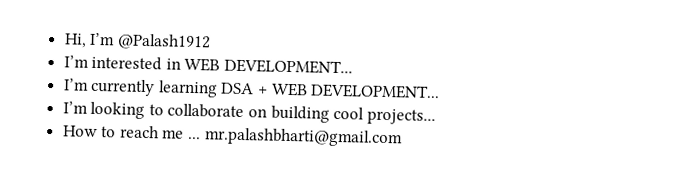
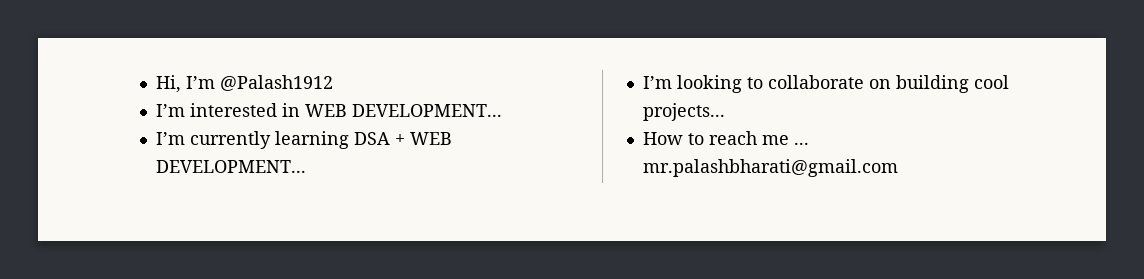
- How to reach me ... mr.palashbharti@gmail.com
+ How to reach me ... mr.palashbharati@gmail.com

